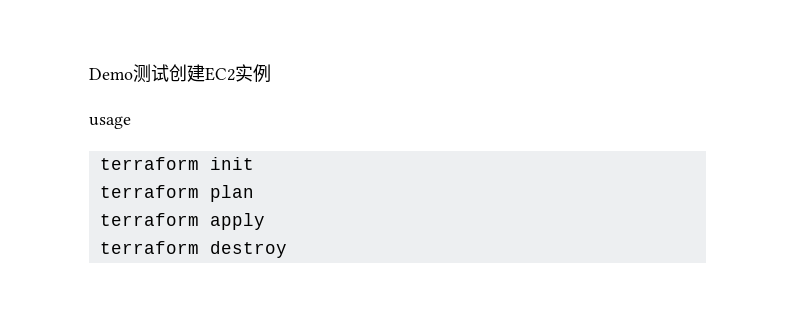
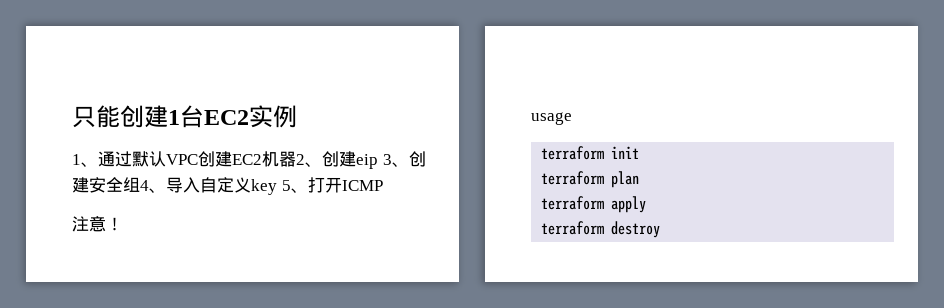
- Demo测试创建EC2实例
+ 只能创建1台EC2实例
+ 1、通过默认VPC创建EC2机器2、创建eip 3、创建安全组4、导入自定义key 5、打开ICMP
+ 注意！

